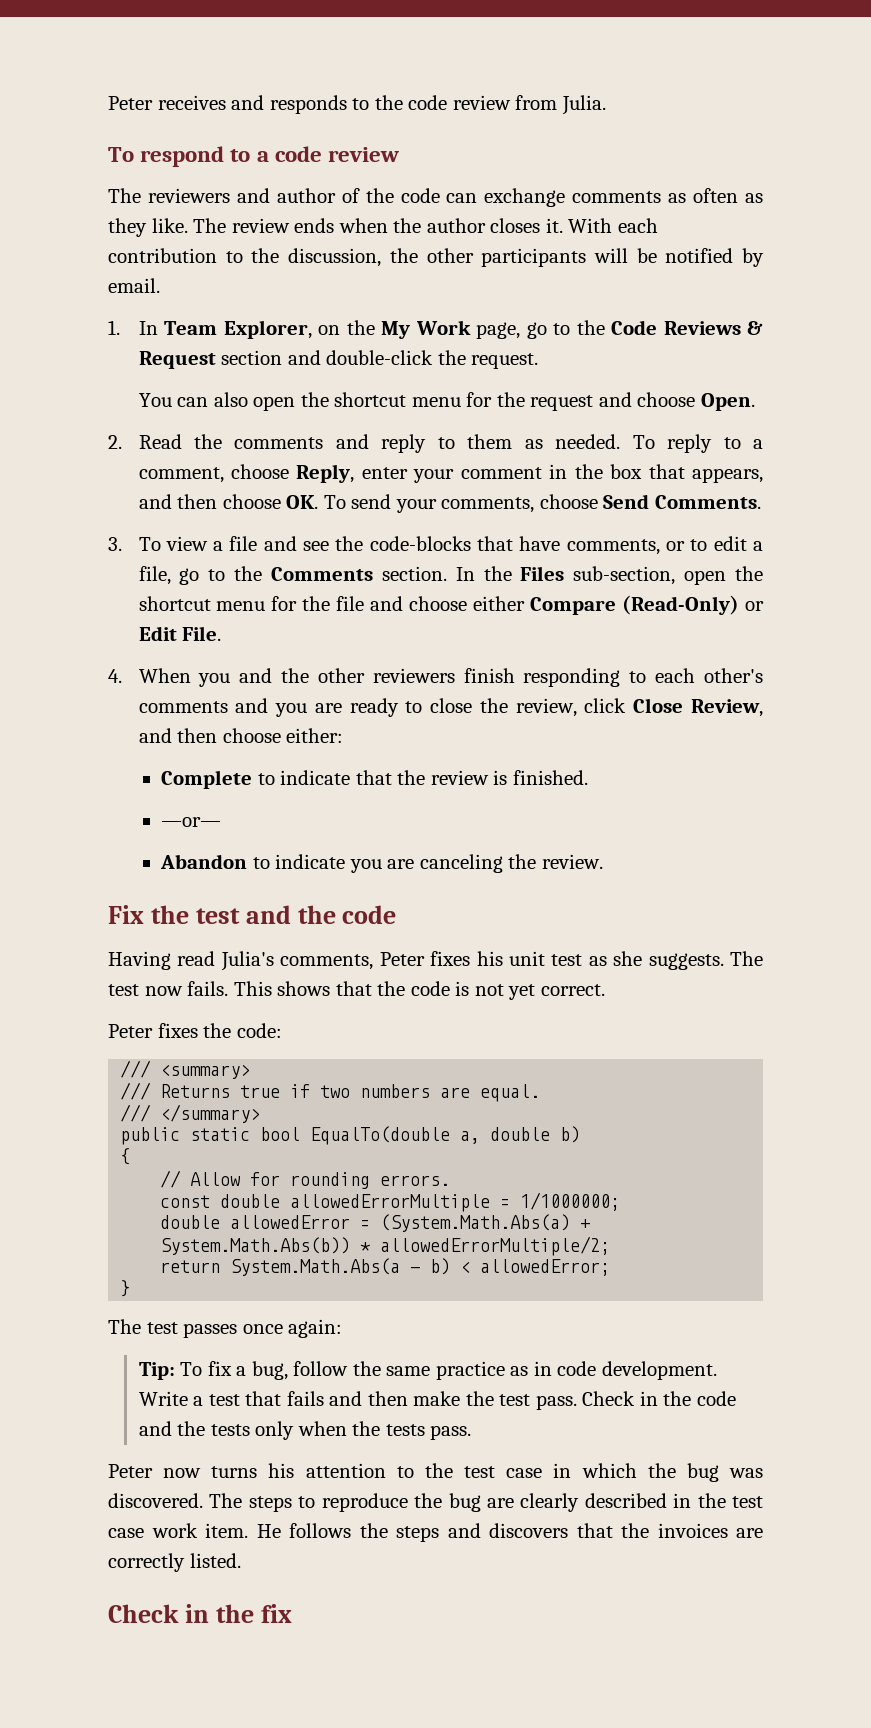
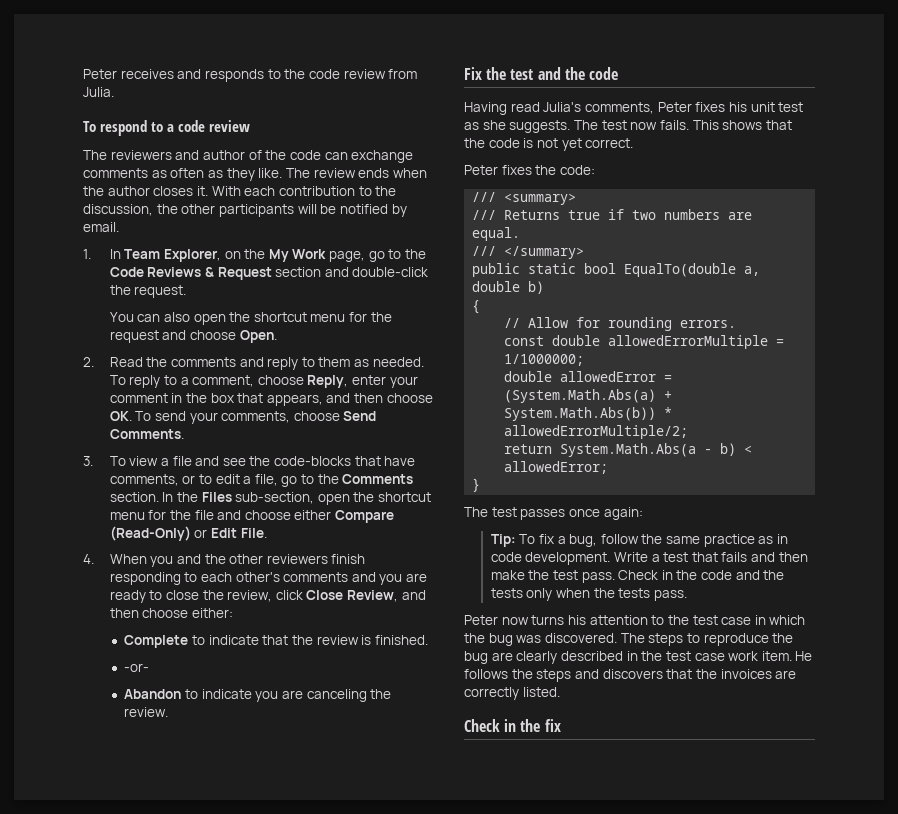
- —or—
+ -or-

